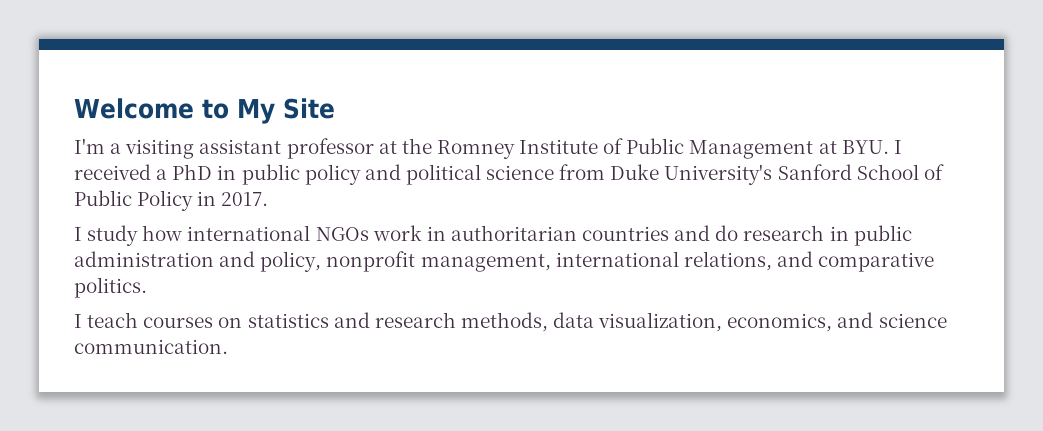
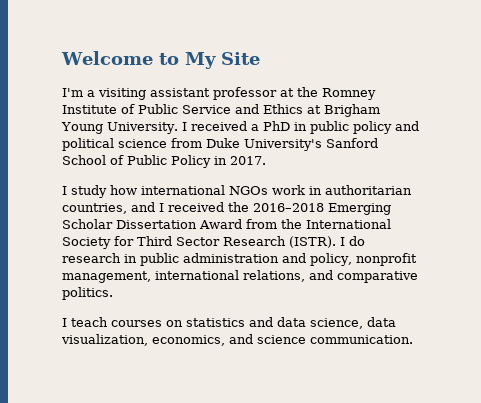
- I'm a visiting assistant professor at the Romney Institute of Public Management at BYU. I received a PhD in public policy and political science from Duke University's Sanford School of Public Policy in 2017.
+ I'm a visiting assistant professor at the Romney Institute of Public Service and Ethics at Brigham Young University. I received a PhD in public policy and political science from Duke University's Sanford School of Public Policy in 2017.
- I study how international NGOs work in authoritarian countries and do research in public administration and policy, nonprofit management, international relations, and comparative politics.
+ I study how international NGOs work in authoritarian countries, and I received the 2016–2018 Emerging Scholar Dissertation Award from the International Society for Third Sector Research (ISTR). I do research in public administration and policy, nonprofit management, international relations, and comparative politics.
- I teach courses on statistics and research methods, data visualization, economics, and science communication.
+ I teach courses on statistics and data science, data visualization, economics, and science communication.

